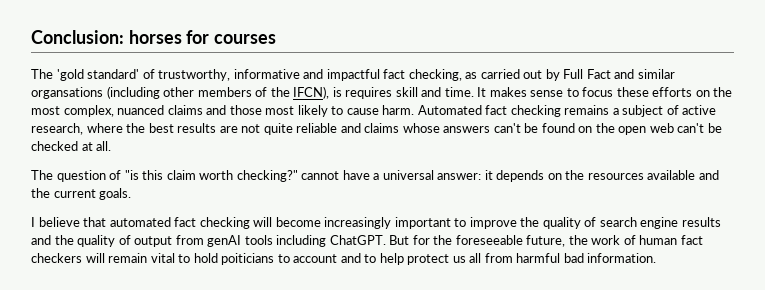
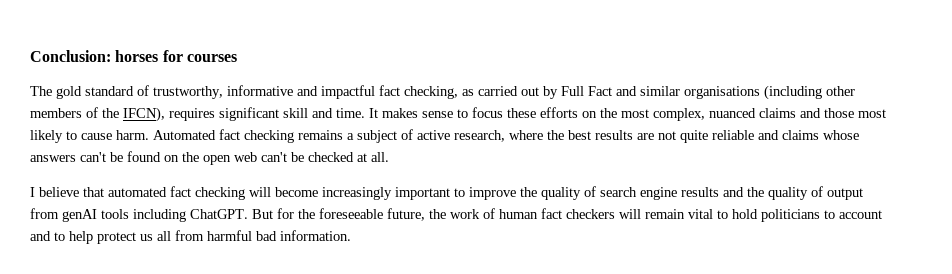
- The 'gold standard' of trustworthy, informative and impactful fact checking, as carried out by Full Fact and similar organsations (including other members of the IFCN), is requires skill and time.
+ The gold standard of trustworthy, informative and impactful fact checking, as carried out by Full Fact and similar organisations (including other members of the IFCN), requires significant skill and time.
- The question of "is this claim worth checking?" cannot have a universal answer: it depends on the resources available and the current goals.
- But for the foreseeable future, the work of human fact checkers will remain vital to hold poiticians to account and to help protect us all from harmful bad information.
+ But for the foreseeable future, the work of human fact checkers will remain vital to hold politicians to account and to help protect us all from harmful bad information.

